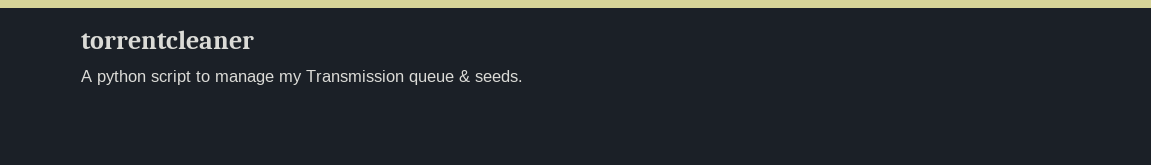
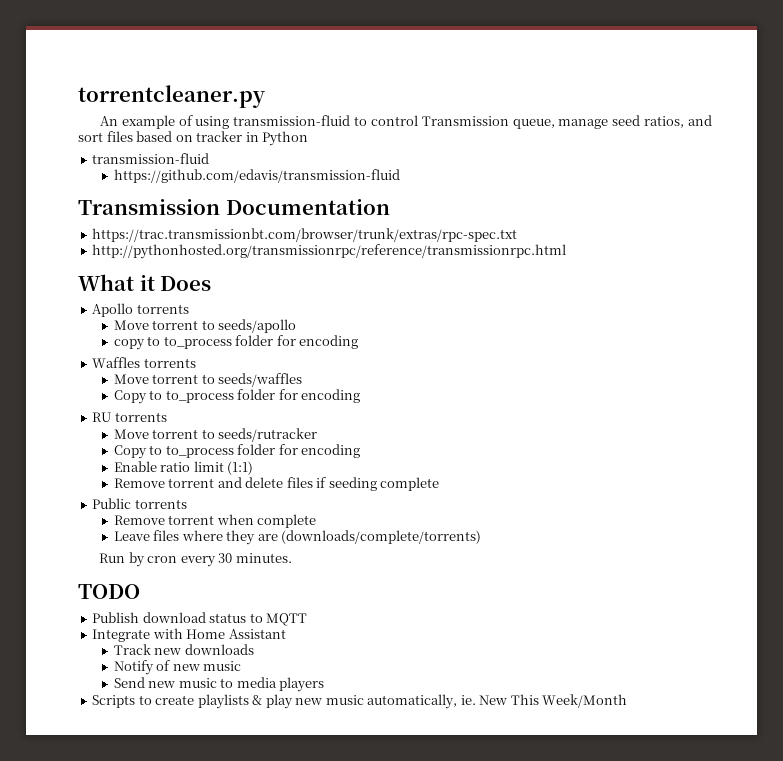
- torrentcleaner
- A python script to manage my Transmission queue & seeds.
+ torrentcleaner.py
+ An example of using transmission-fluid to control Transmission queue, manage seed ratios, and sort files based on tracker in Python
+ transmission-fluid
+ https://github.com/edavis/transmission-fluid
+ Transmission Documentation
+ https://trac.transmissionbt.com/browser/trunk/extras/rpc-spec.txt
+ http://pythonhosted.org/transmissionrpc/reference/transmissionrpc.html
+ What it Does
+ Apollo torrents
+ Move torrent to seeds/apollo
+ copy to to_process folder for encoding
+ Waffles torrents
+ Move torrent to seeds/waffles
+ Copy to to_process folder for encoding
+ RU torrents
+ Move torrent to seeds/rutracker
+ Copy to to_process folder for encoding
+ Enable ratio limit (1:1)
+ Remove torrent and delete files if seeding complete
+ Public torrents
+ Remove torrent when complete
+ Leave files where they are (downloads/complete/torrents)
+ Run by cron every 30 minutes.
+ TODO
+ Publish download status to MQTT
+ Integrate with Home Assistant
+ Track new downloads
+ Notify of new music
+ Send new music to media players
+ Scripts to create playlists & play new music automatically, ie. New This Week/Month

